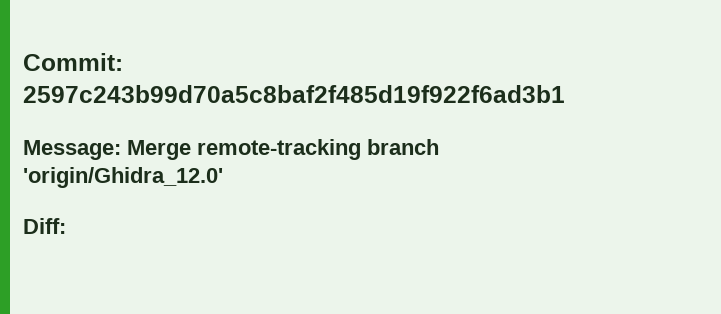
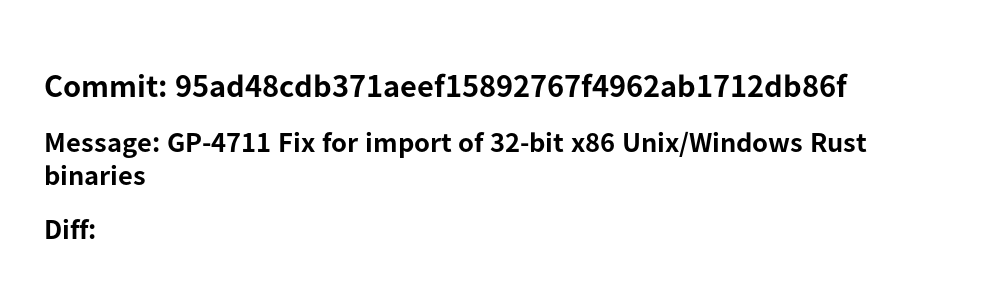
- Commit: 2597c243b99d70a5c8baf2f485d19f922f6ad3b1
+ Commit: 95ad48cdb371aeef15892767f4962ab1712db86f
- Message: Merge remote-tracking branch 'origin/Ghidra_12.0'
+ Message: GP-4711 Fix for import of 32-bit x86 Unix/Windows Rust binaries

